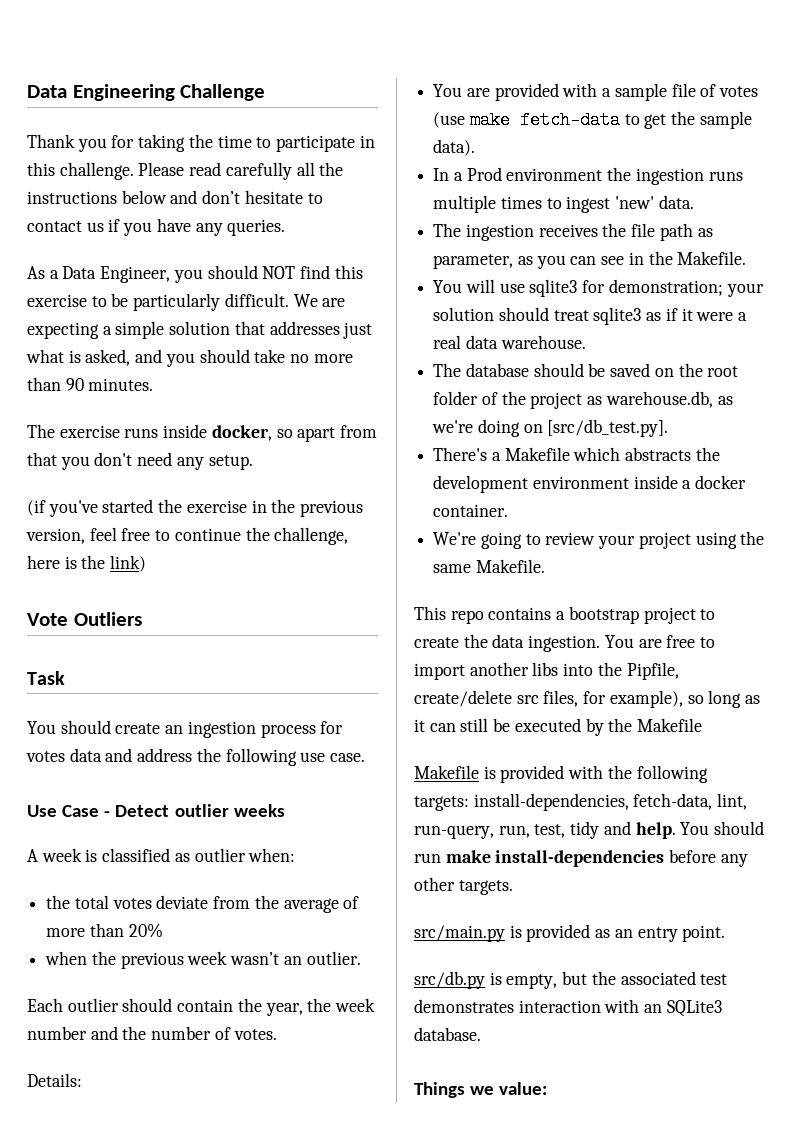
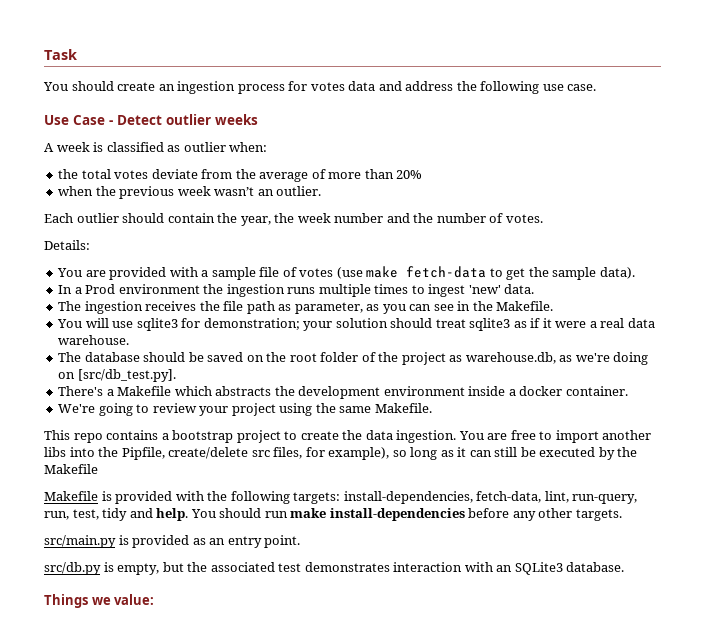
- Data Engineering Challenge
- Thank you for taking the time to participate in this challenge. Please read carefully all the instructions below and don’t hesitate to contact us if you have any queries.
- As a Data Engineer, you should NOT find this exercise to be particularly difficult. We are expecting a simple solution that addresses just what is asked, and you should take no more than 90 minutes.
- The exercise runs inside docker, so apart from that you don't need any setup.
- (if you've started the exercise in the previous version, feel free to continue the challenge, here is the link)
- Vote Outliers

